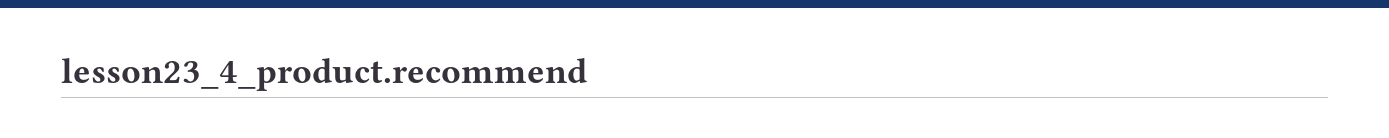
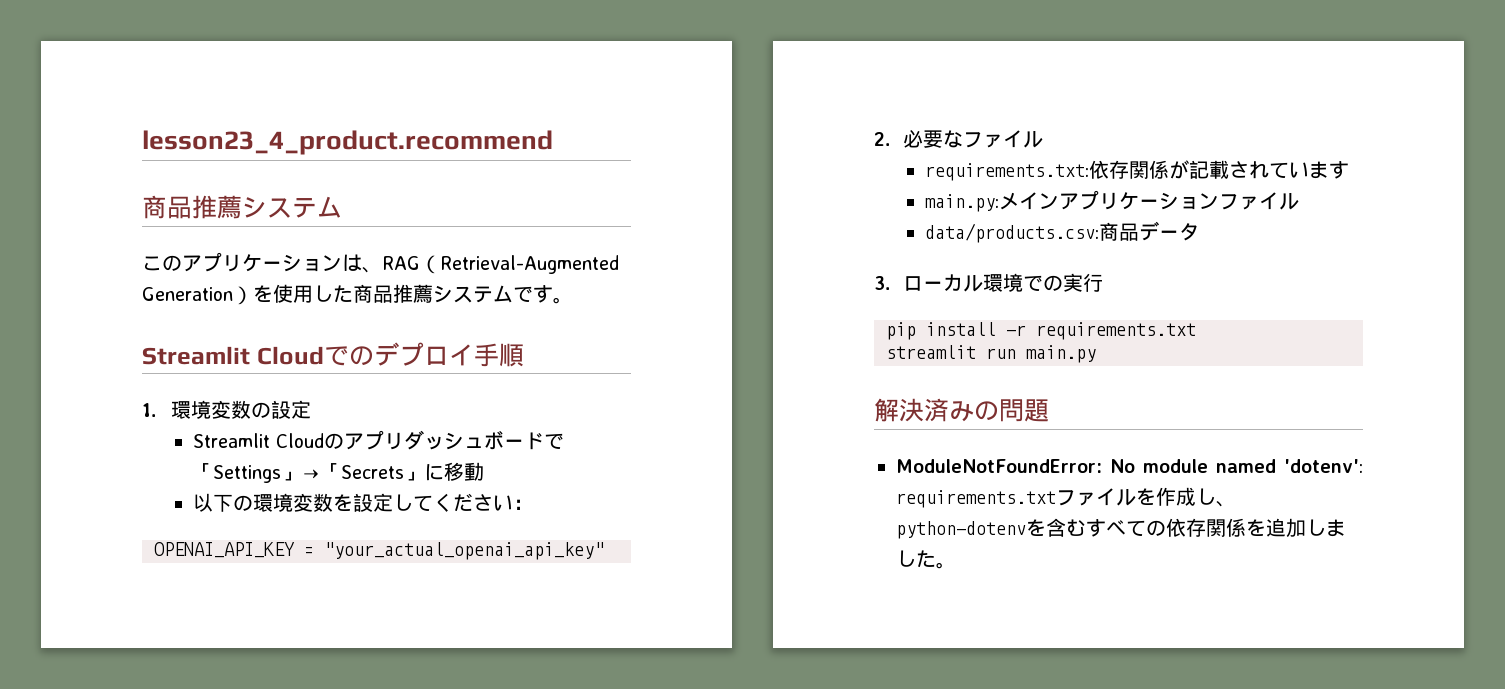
  lesson23_4_product.recommend
+ 商品推薦システム
+ このアプリケーションは、RAG（Retrieval-Augmented Generation）を使用した商品推薦システムです。
+ Streamlit Cloudでのデプロイ手順
+ 1.環境変数の設定
+ Streamlit Cloudのアプリダッシュボードで「Settings」→「Secrets」に移動
+ 以下の環境変数を設定してください：
+ OPENAI_API_KEY = "your_actual_openai_api_key"
+ 2.必要なファイル
+ requirements.txt:依存関係が記載されています
+ main.py:メインアプリケーションファイル
+ data/products.csv:商品データ
+ 3.ローカル環境での実行
+ pip install -r requirements.txt
+ streamlit run main.py
+ 解決済みの問題
+ ModuleNotFoundError: No module named 'dotenv': requirements.txtファイルを作成し、python-dotenvを含むすべての依存関係を追加しました。

